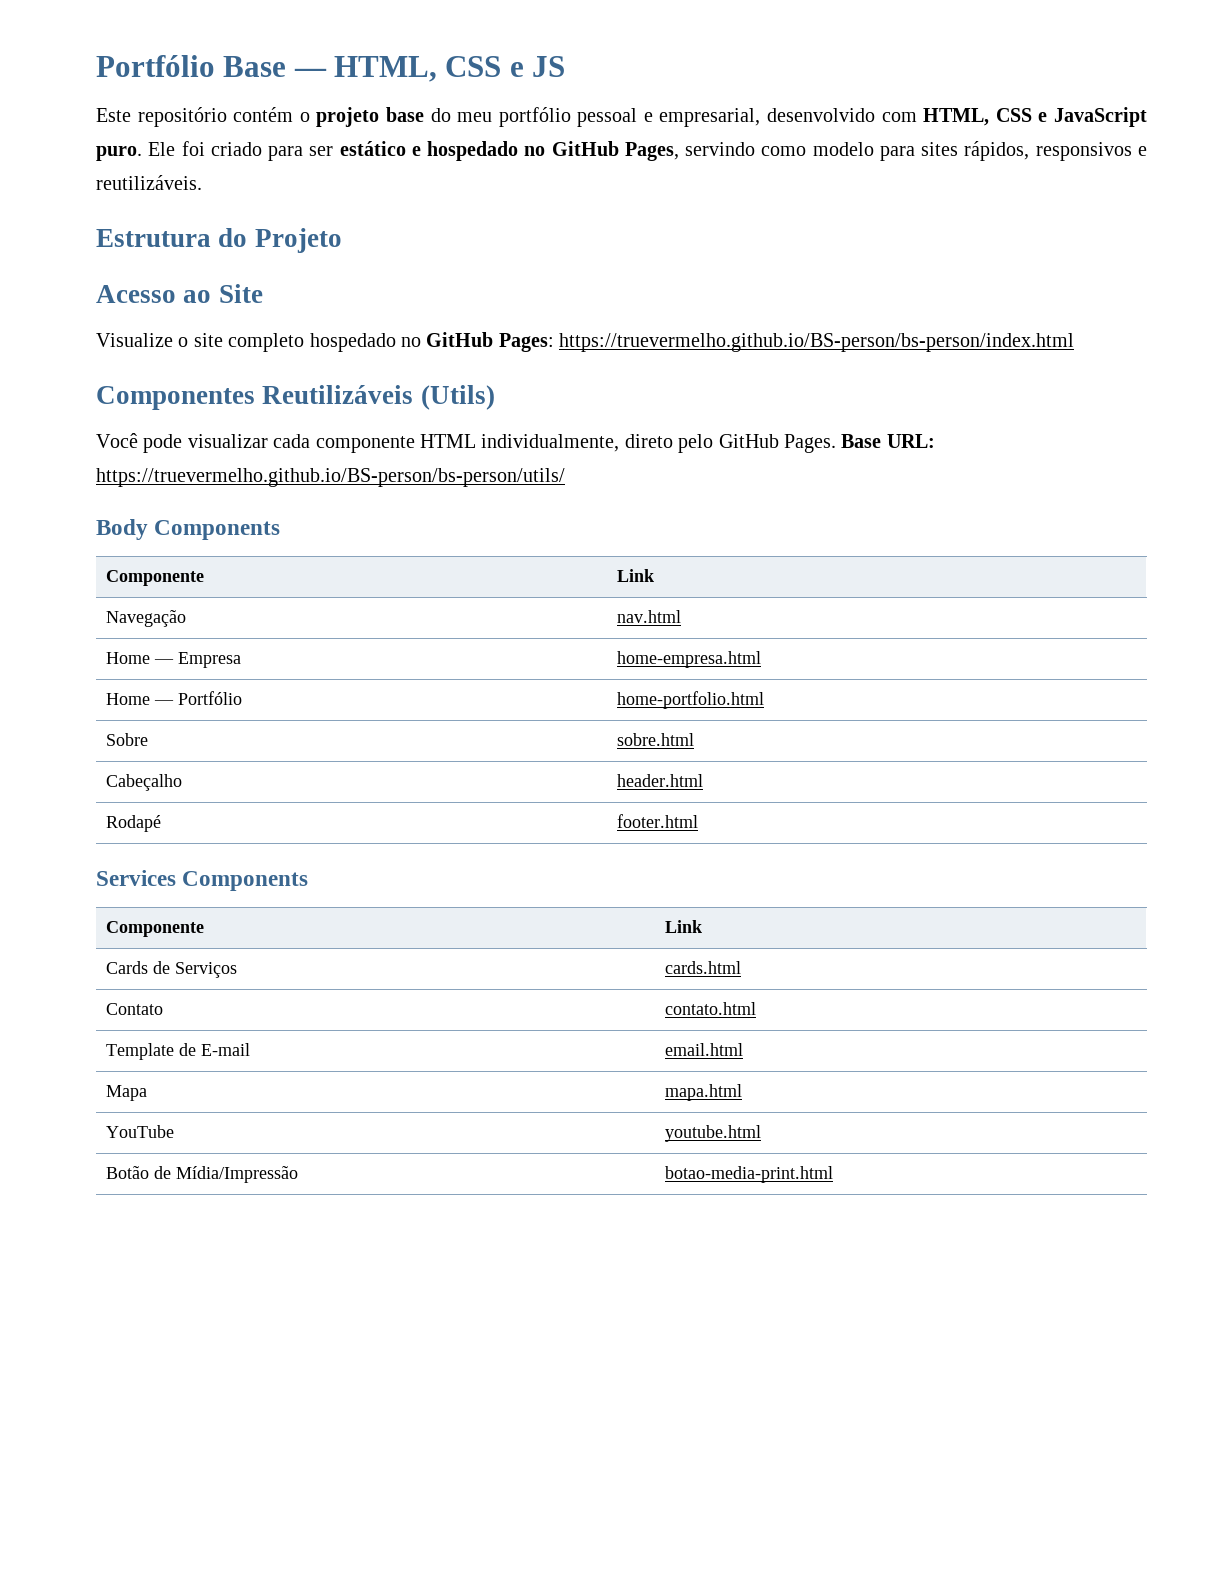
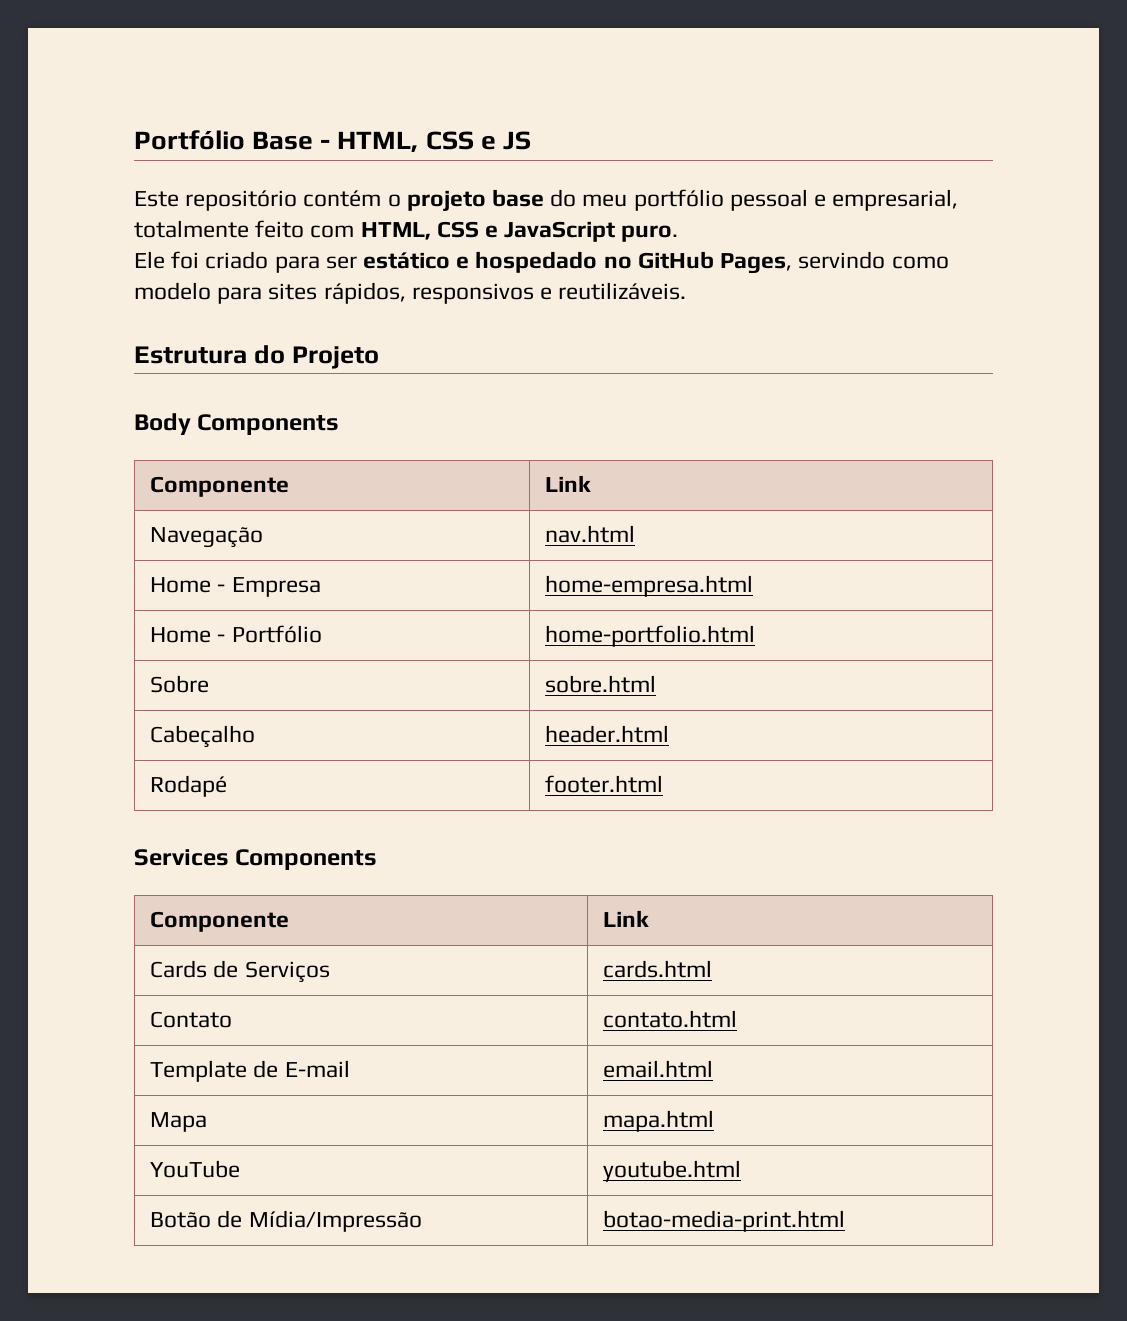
- Portfólio Base — HTML, CSS e JS
+ Portfólio Base - HTML, CSS e JS
- Este repositório contém o projeto base do meu portfólio pessoal e empresarial, desenvolvido com HTML, CSS e JavaScript puro. Ele foi criado para ser estático e hospedado no GitHub Pages, servindo como modelo para sites rápidos, responsivos e reutilizáveis.
+ Este repositório contém o projeto base do meu portfólio pessoal e empresarial, totalmente feito com HTML, CSS e JavaScript puro.
+ Ele foi criado para ser estático e hospedado no GitHub Pages, servindo como modelo para sites rápidos, responsivos e reutilizáveis.
- Acesso ao Site
- Visualize o site completo hospedado no GitHub Pages: https://truevermelho.github.io/BS-person/bs-person/index.html
- Componentes Reutilizáveis (Utils)
- Você pode visualizar cada componente HTML individualmente, direto pelo GitHub Pages. Base URL: https://truevermelho.github.io/BS-person/bs-person/utils/
- Home — Empresa | home-empresa.html
+ Home - Empresa | home-empresa.html
- Home — Portfólio | home-portfolio.html
+ Home - Portfólio | home-portfolio.html

